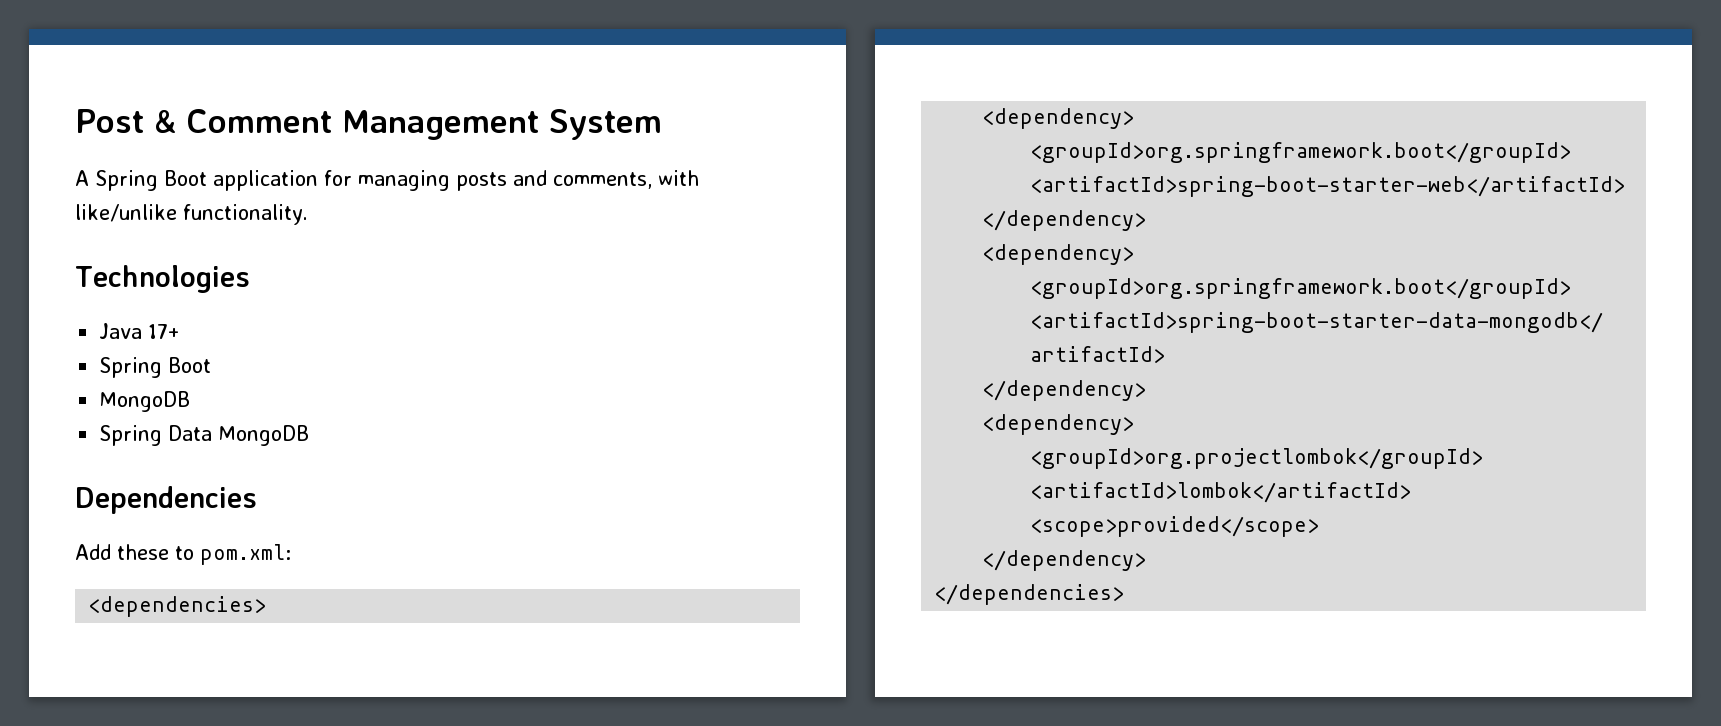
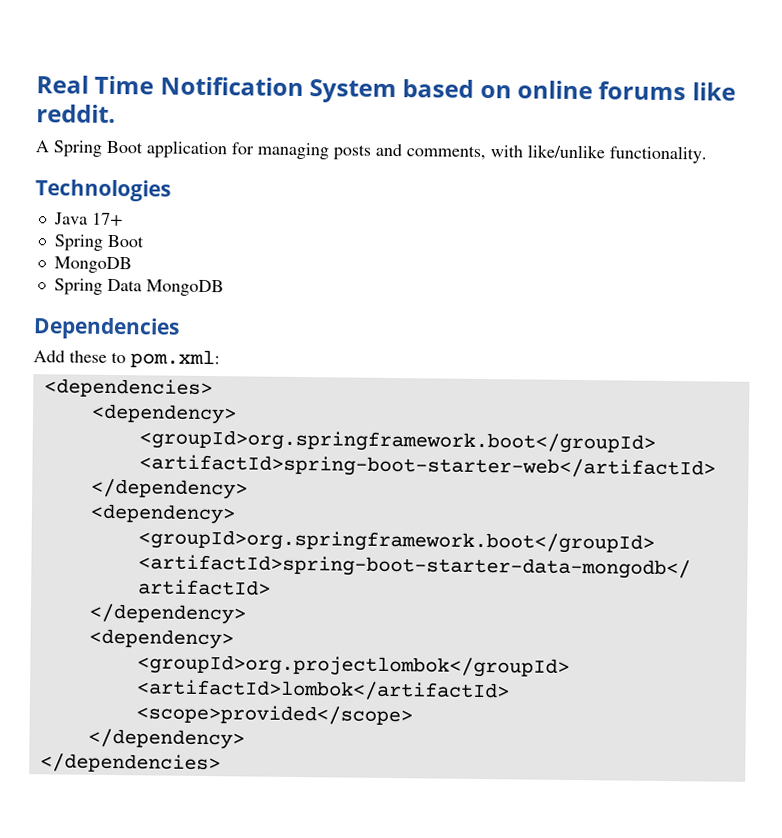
- Post & Comment Management System
+ Real Time Notification System based on online forums like reddit.

